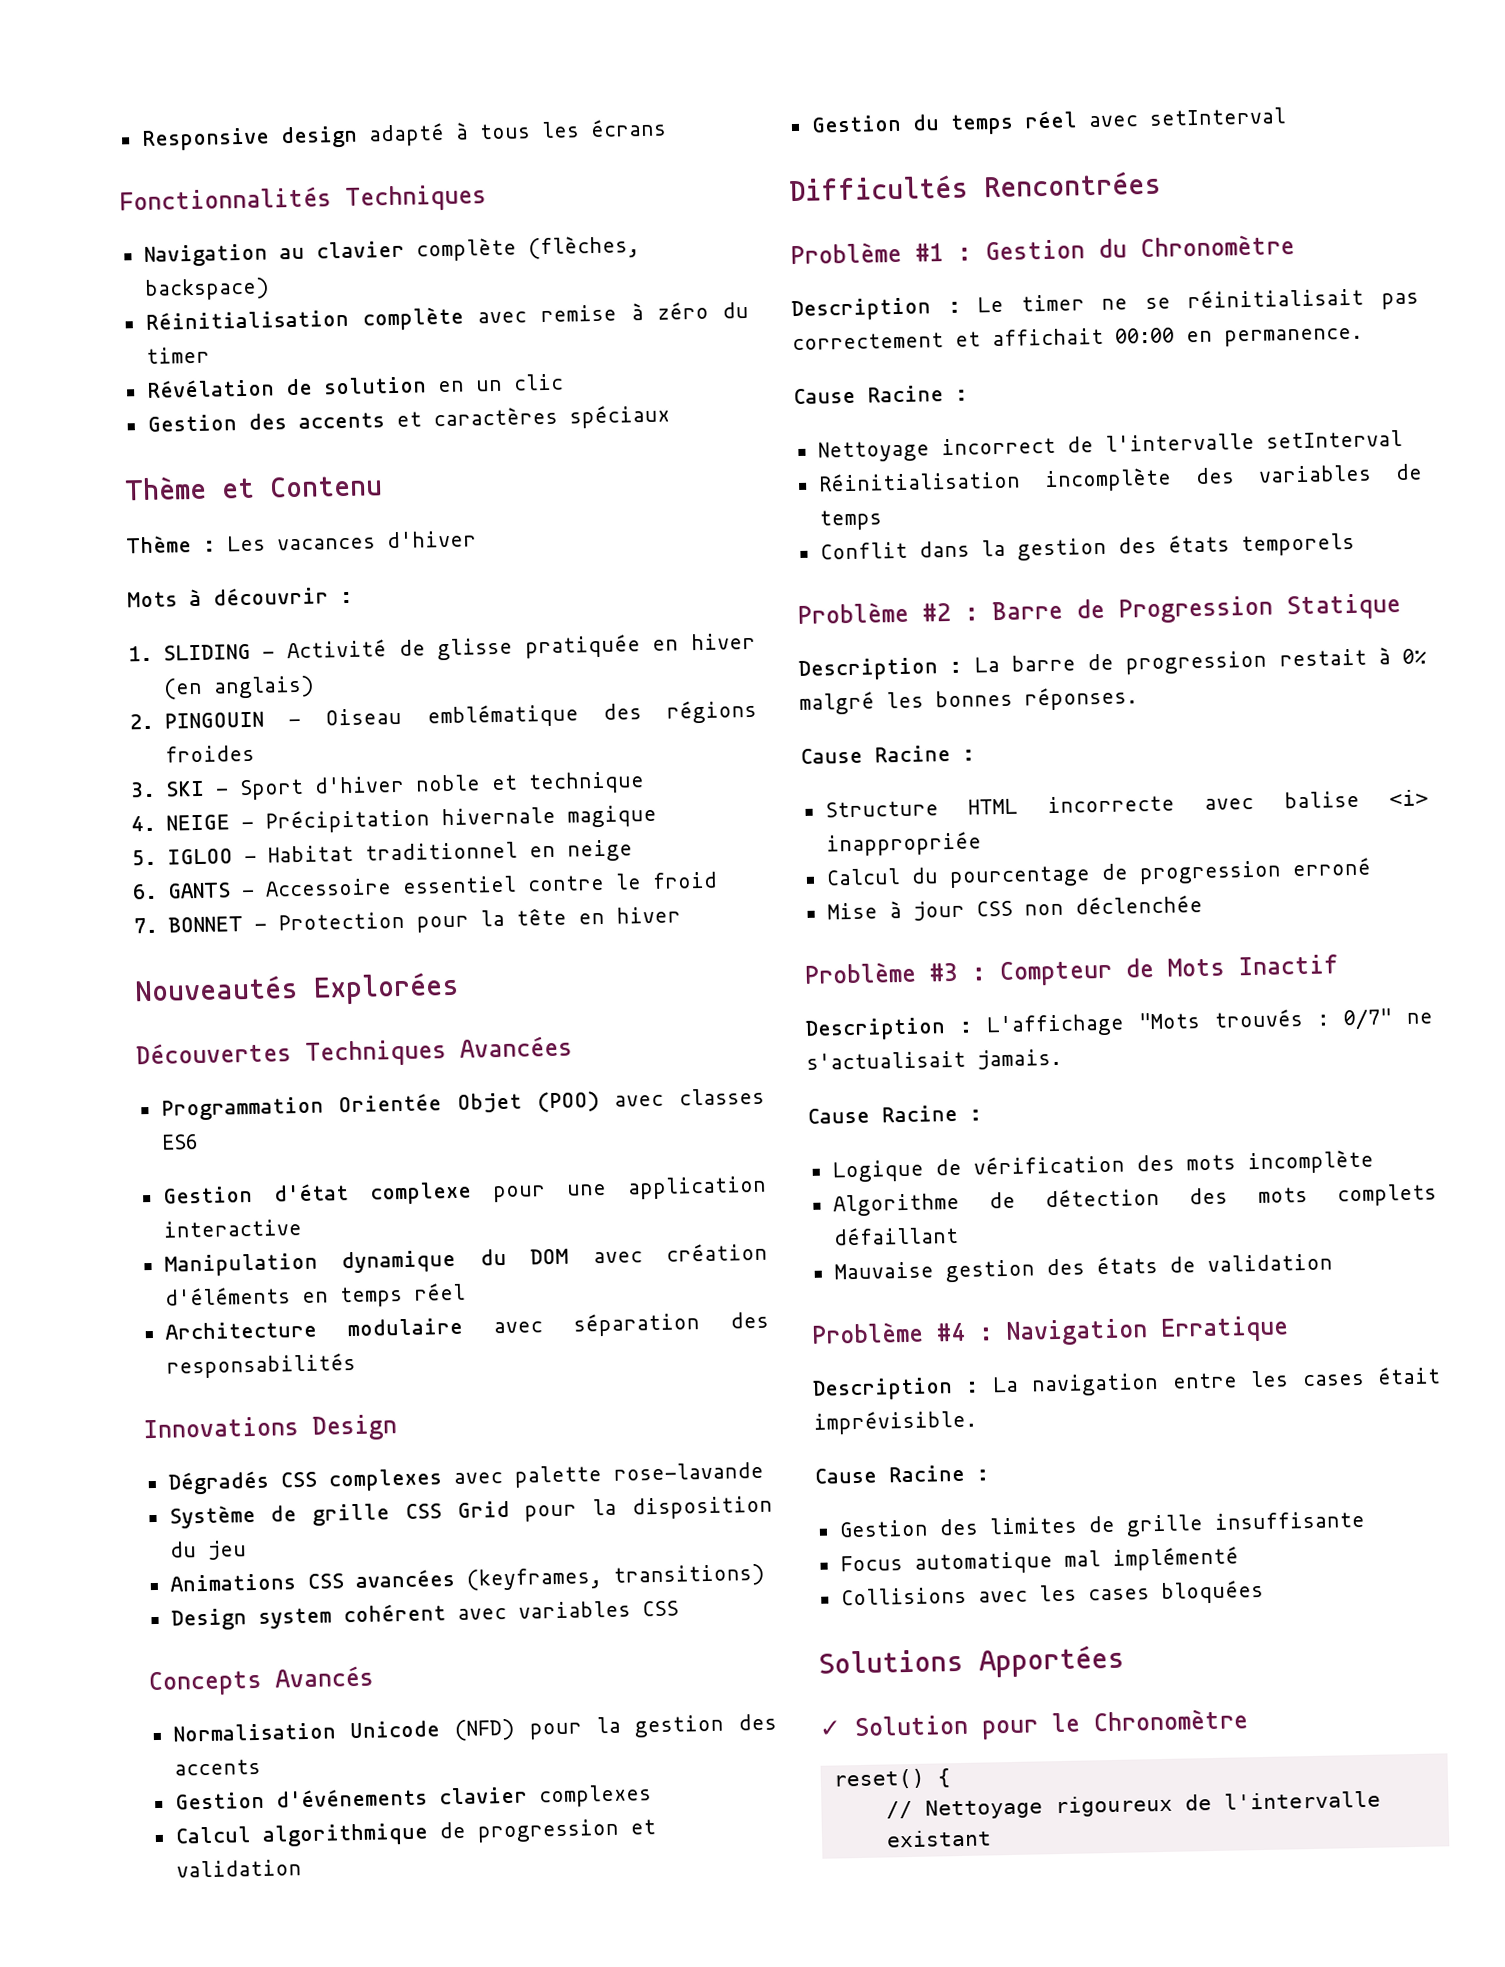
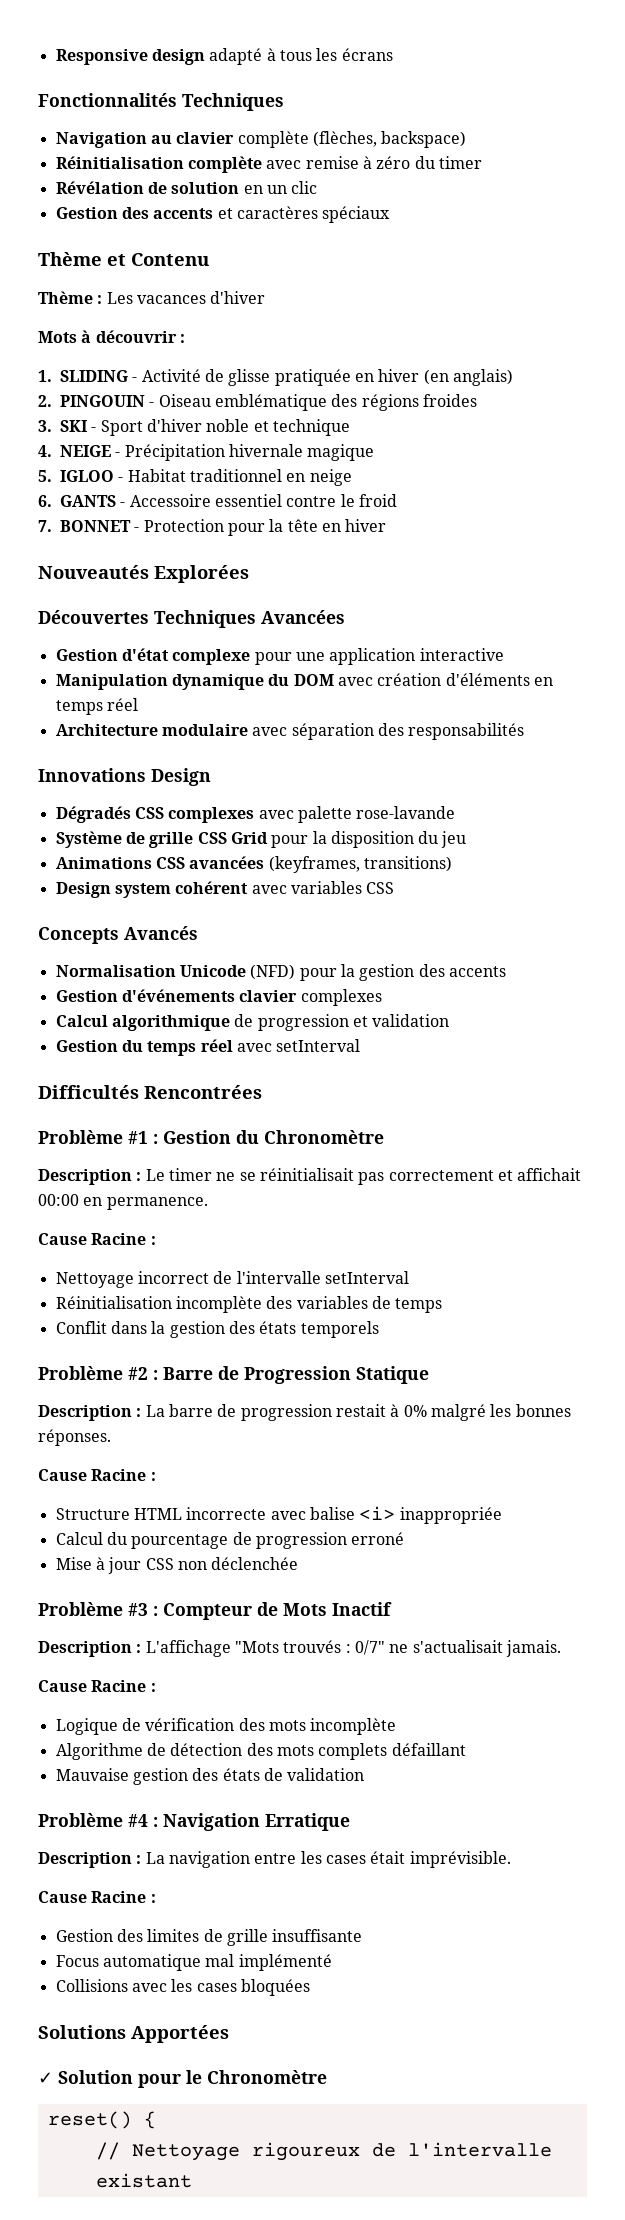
- Programmation Orientée Objet (POO) avec classes ES6

